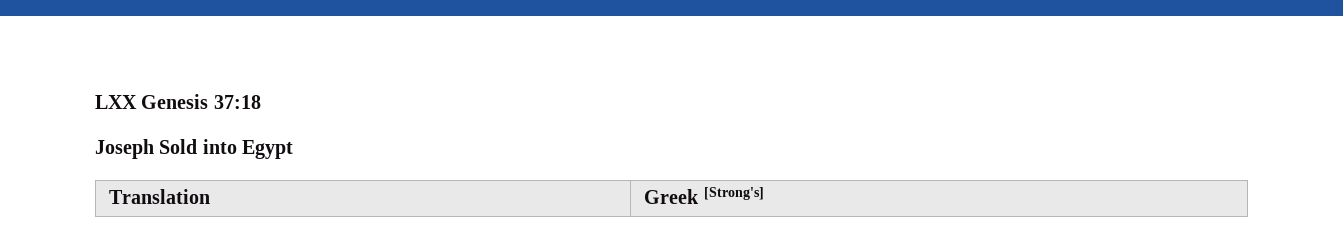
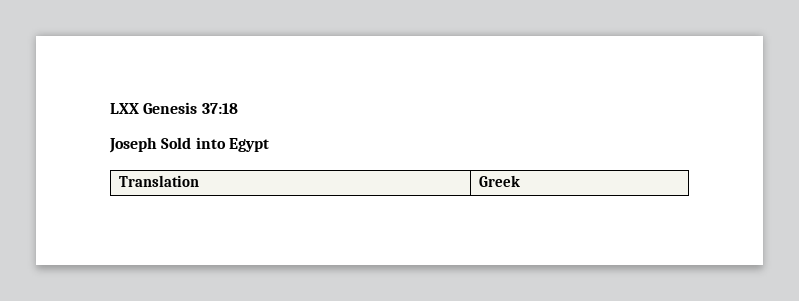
- Translation | Greek [Strong's]
+ Translation | Greek

